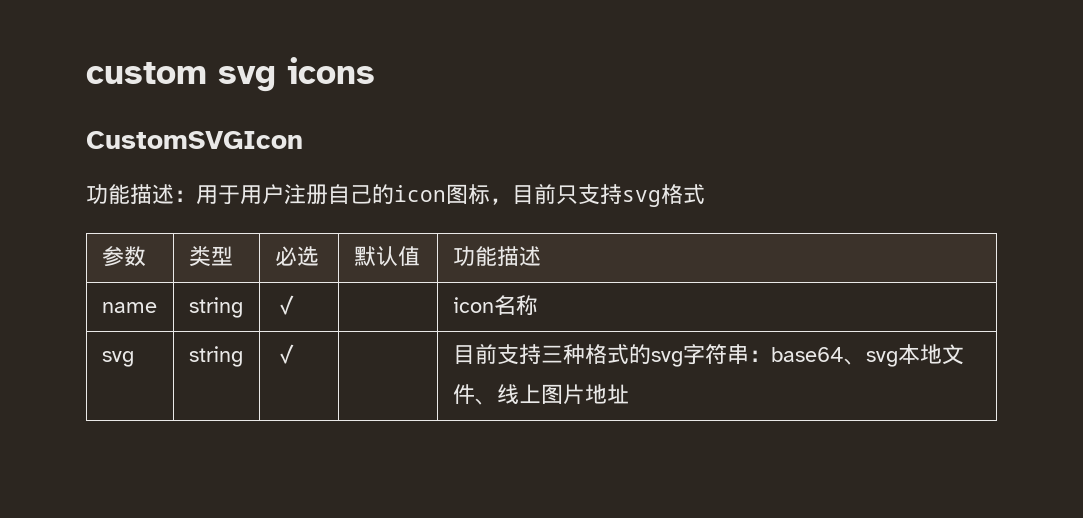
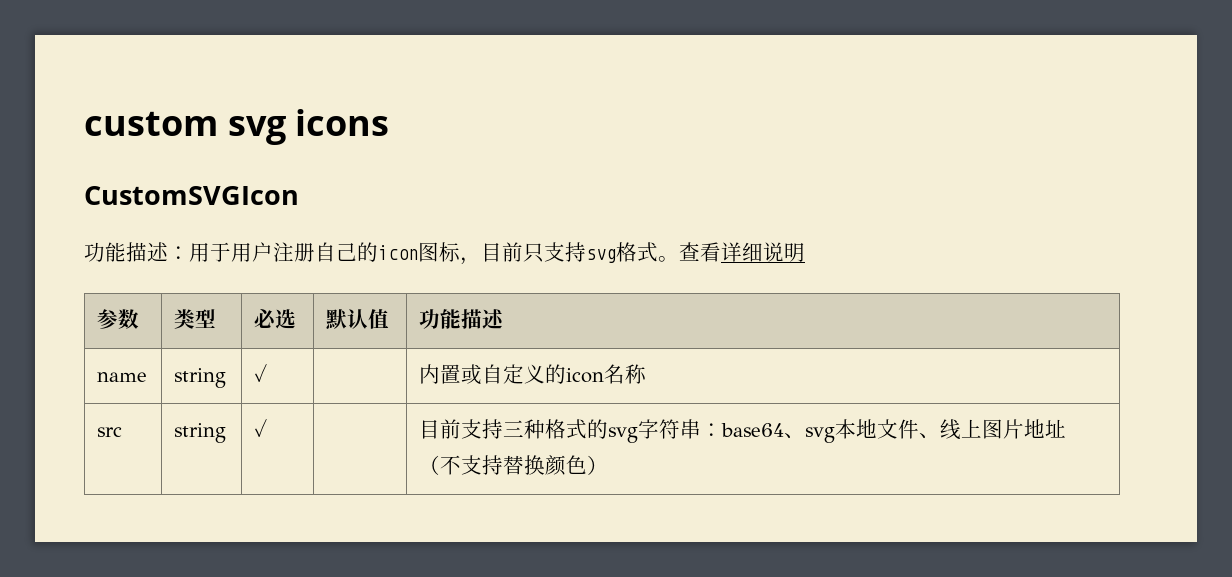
- 功能描述：用于用户注册自己的icon图标，目前只支持svg格式
+ 功能描述：用于用户注册自己的icon图标，目前只支持svg格式。查看详细说明
- name | string | ✓ | | icon名称
+ name | string | ✓ | | 内置或自定义的icon名称
- svg | string | ✓ | | 目前支持三种格式的svg字符串：base64、svg本地文件、线上图片地址
+ src | string | ✓ | | 目前支持三种格式的svg字符串：base64、svg本地文件、线上图片地址（不支持替换颜色）

